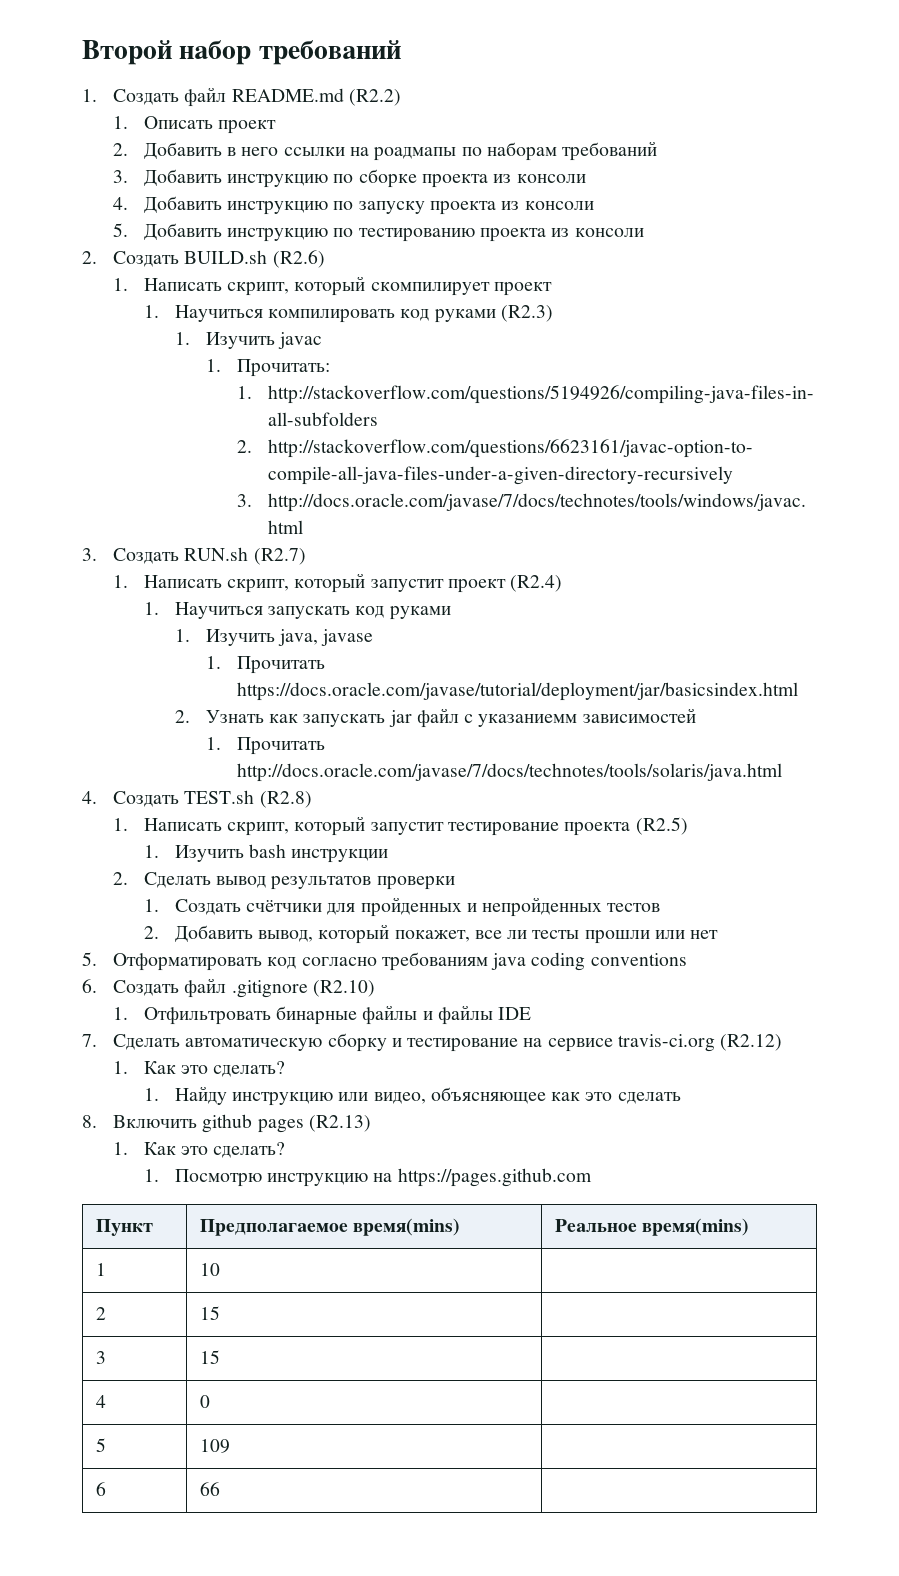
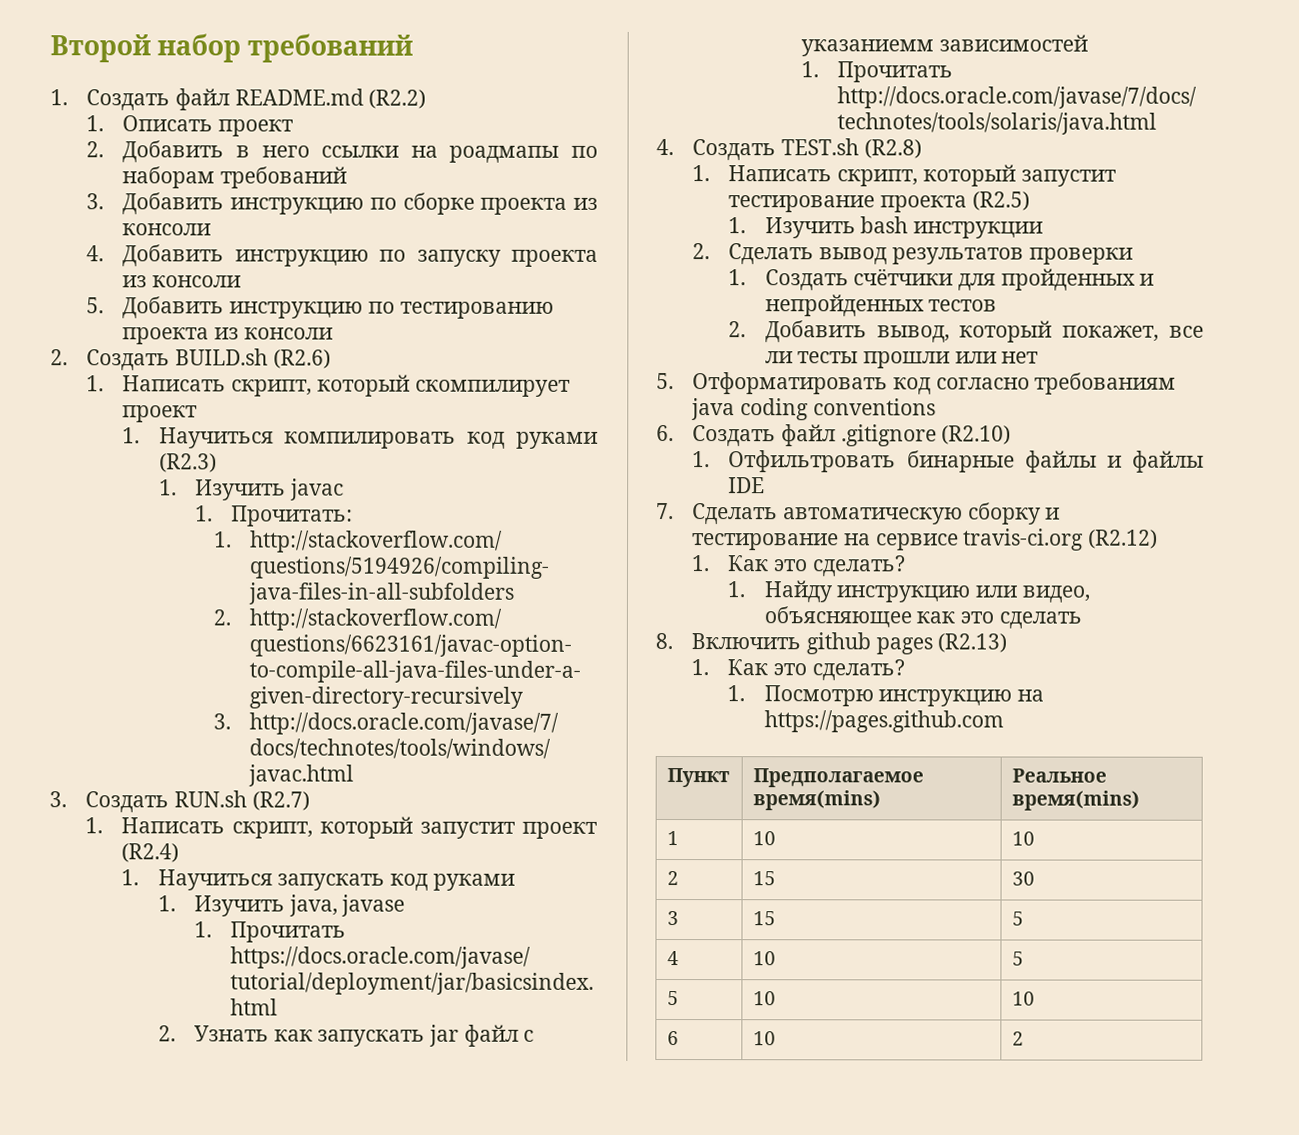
- 1 | 10 |
+ 1 | 10 | 10
- 2 | 15 |
+ 2 | 15 | 30
- 3 | 15 |
+ 3 | 15 | 5
- 4 | 0 |
+ 4 | 10 | 5
- 5 | 109 |
+ 5 | 10 | 10
- 6 | 66 |
+ 6 | 10 | 2

